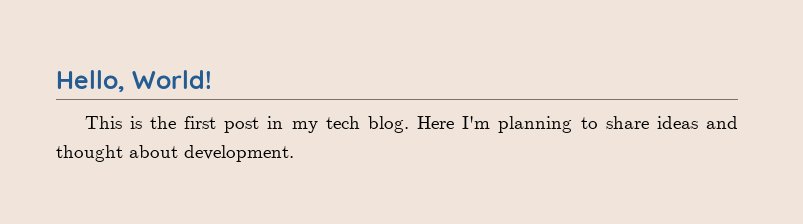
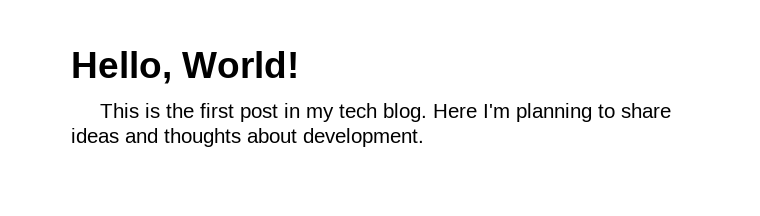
- Here I'm planning to share ideas and thought about development.
+ Here I'm planning to share ideas and thoughts about development.

